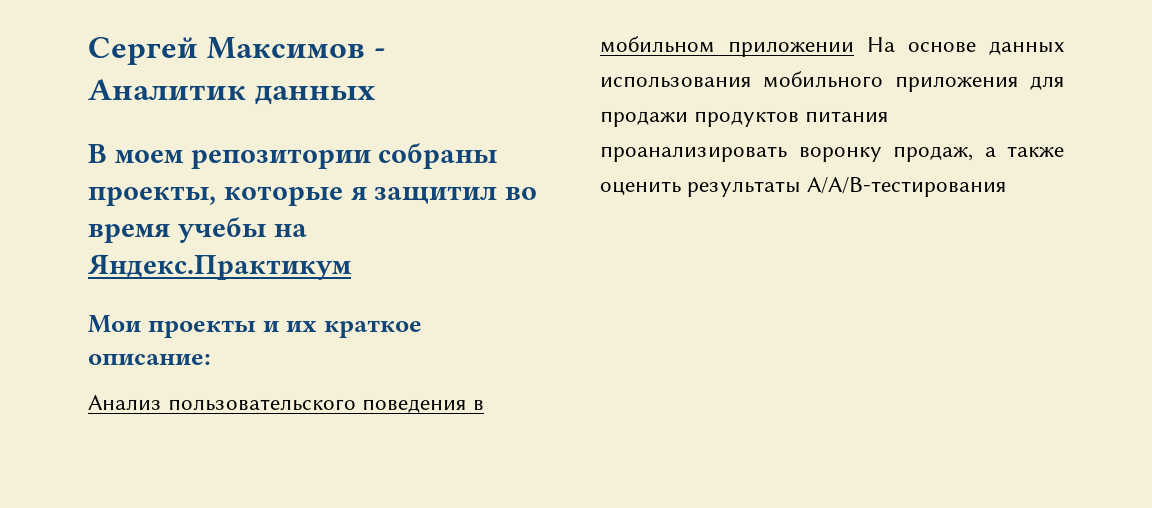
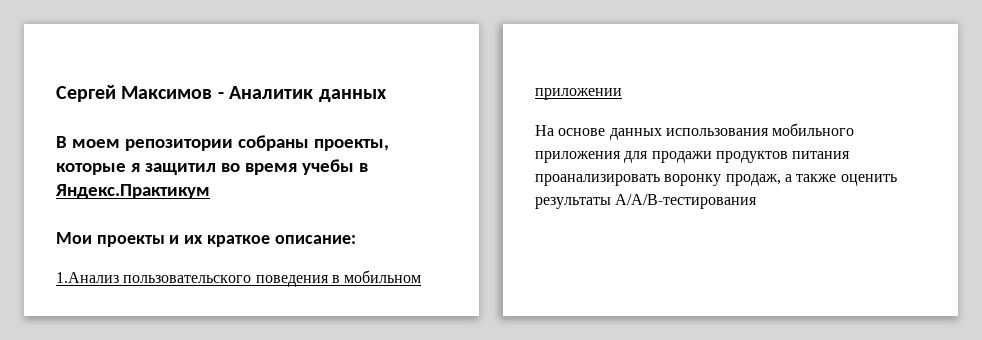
- В моем репозитории собраны проекты, которые я защитил во время учебы на Яндекс.Практикум
+ В моем репозитории собраны проекты, которые я защитил во время учебы в Яндекс.Практикум
- Анализ пользовательского поведения в мобильном приложении На основе данных использования мобильного приложения для продажи продуктов питания проанализировать воронку продаж, а также оценить результаты A/A/B-тестирования
+ 1.Анализ пользовательского поведения в мобильном приложении
+ На основе данных использования мобильного приложения для продажи продуктов питания проанализировать воронку продаж, а также оценить результаты A/A/B-тестирования

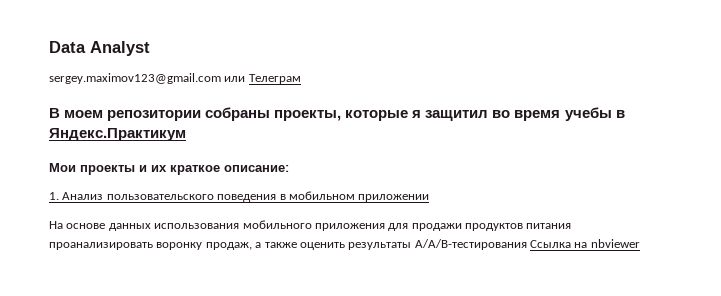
- Сергей Максимов - Аналитик данных
+ Data Analyst
+ sergey.maximov123@gmail.com или Телеграм
- 1.Анализ пользовательского поведения в мобильном приложении
+ 1. Анализ пользовательского поведения в мобильном приложении
- На основе данных использования мобильного приложения для продажи продуктов питания проанализировать воронку продаж, а также оценить результаты A/A/B-тестирования
+ На основе данных использования мобильного приложения для продажи продуктов питания проанализировать воронку продаж, а также оценить результаты A/A/B-тестирования Ссылка на nbviewer

